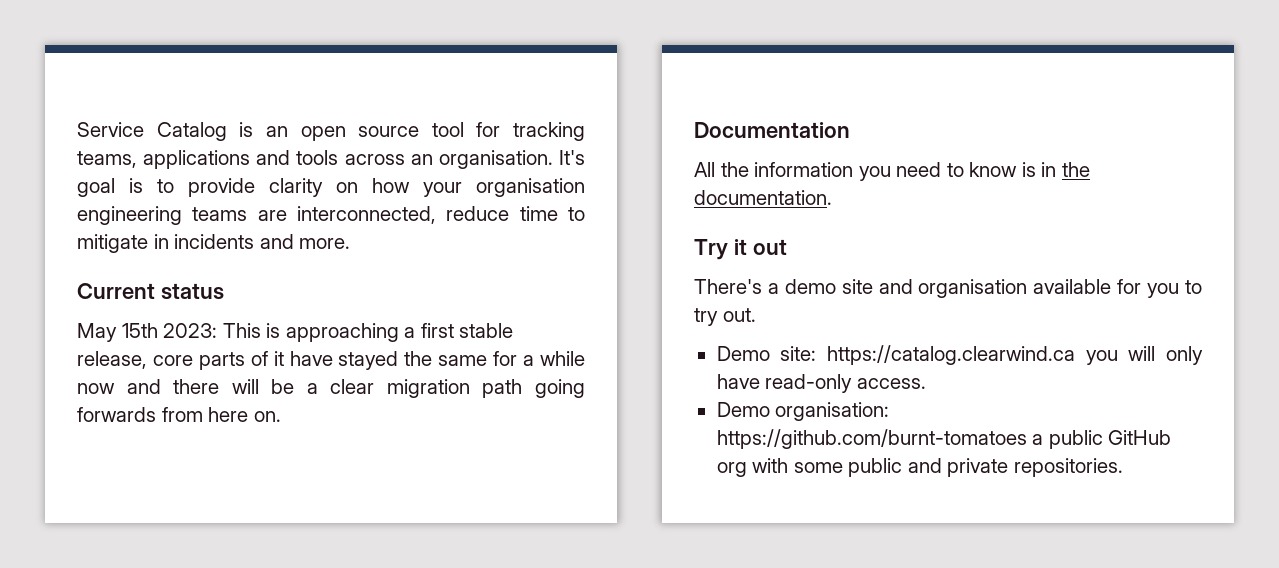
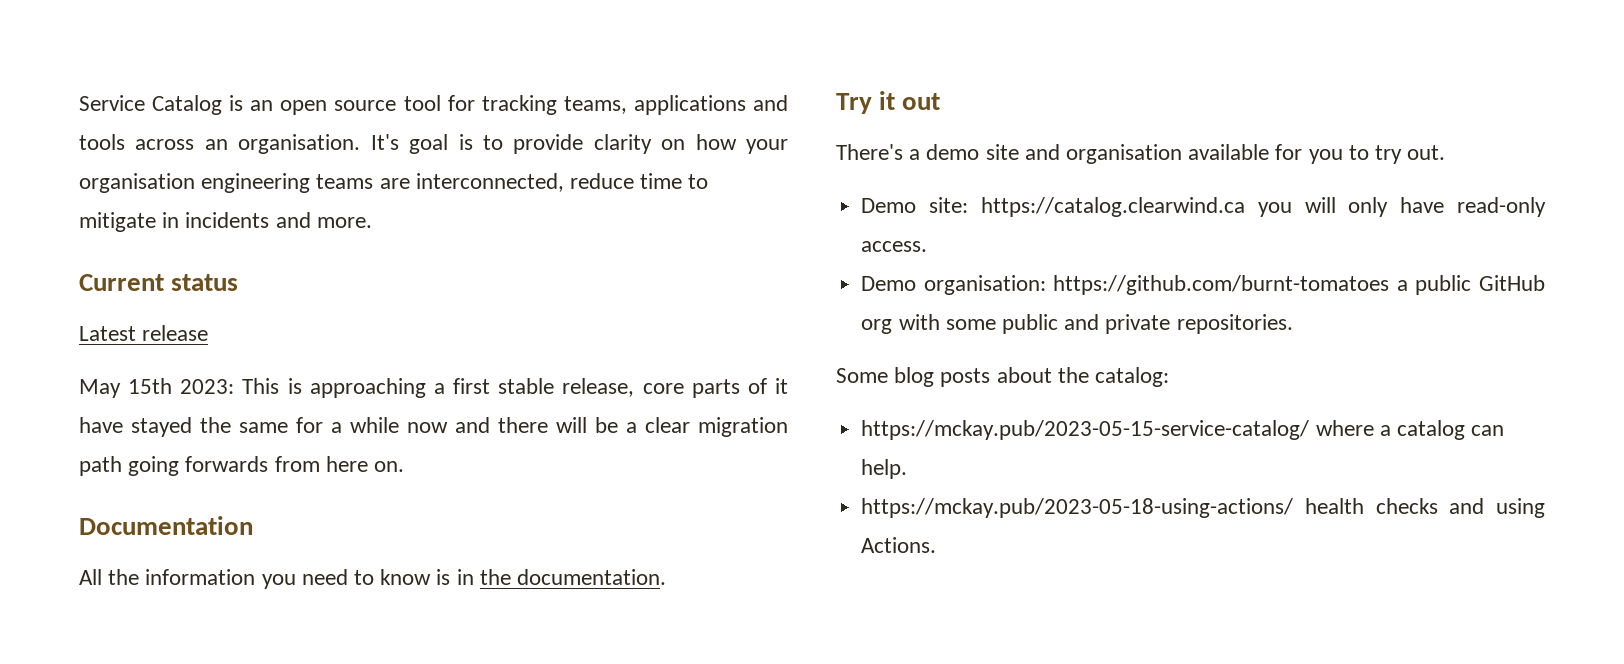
+ Latest release
+ Some blog posts about the catalog:
+ https://mckay.pub/2023-05-15-service-catalog/ where a catalog can help.
+ https://mckay.pub/2023-05-18-using-actions/ health checks and using Actions.

